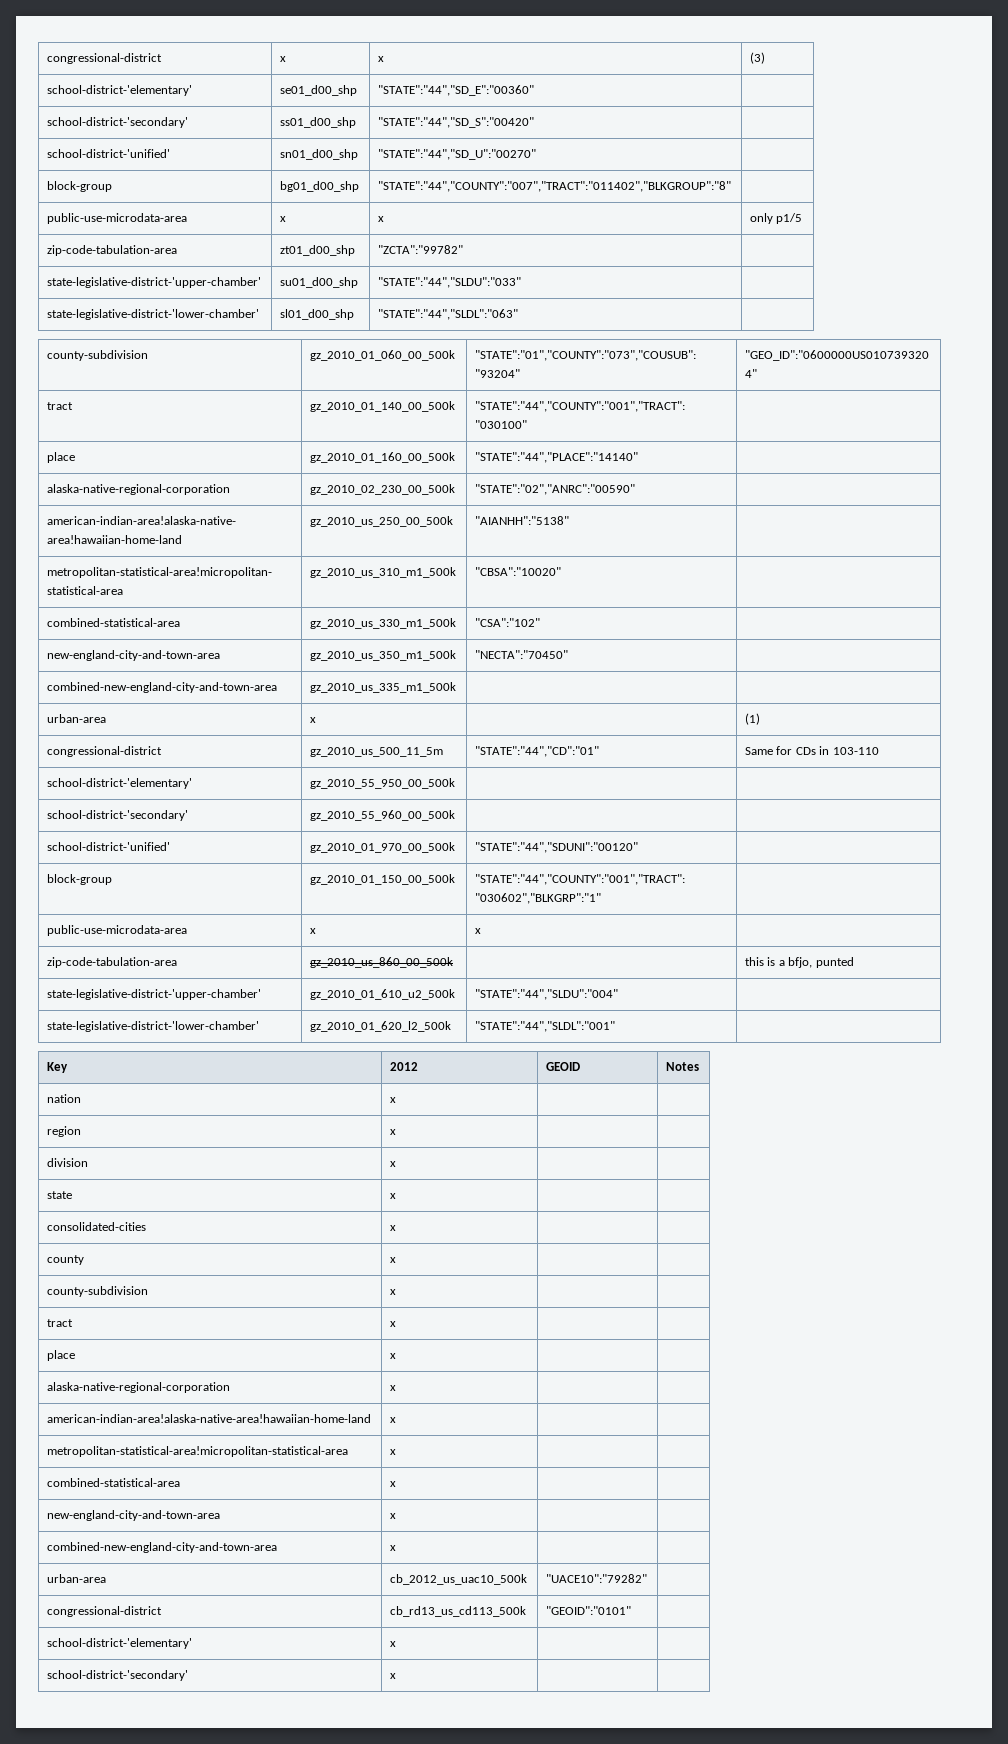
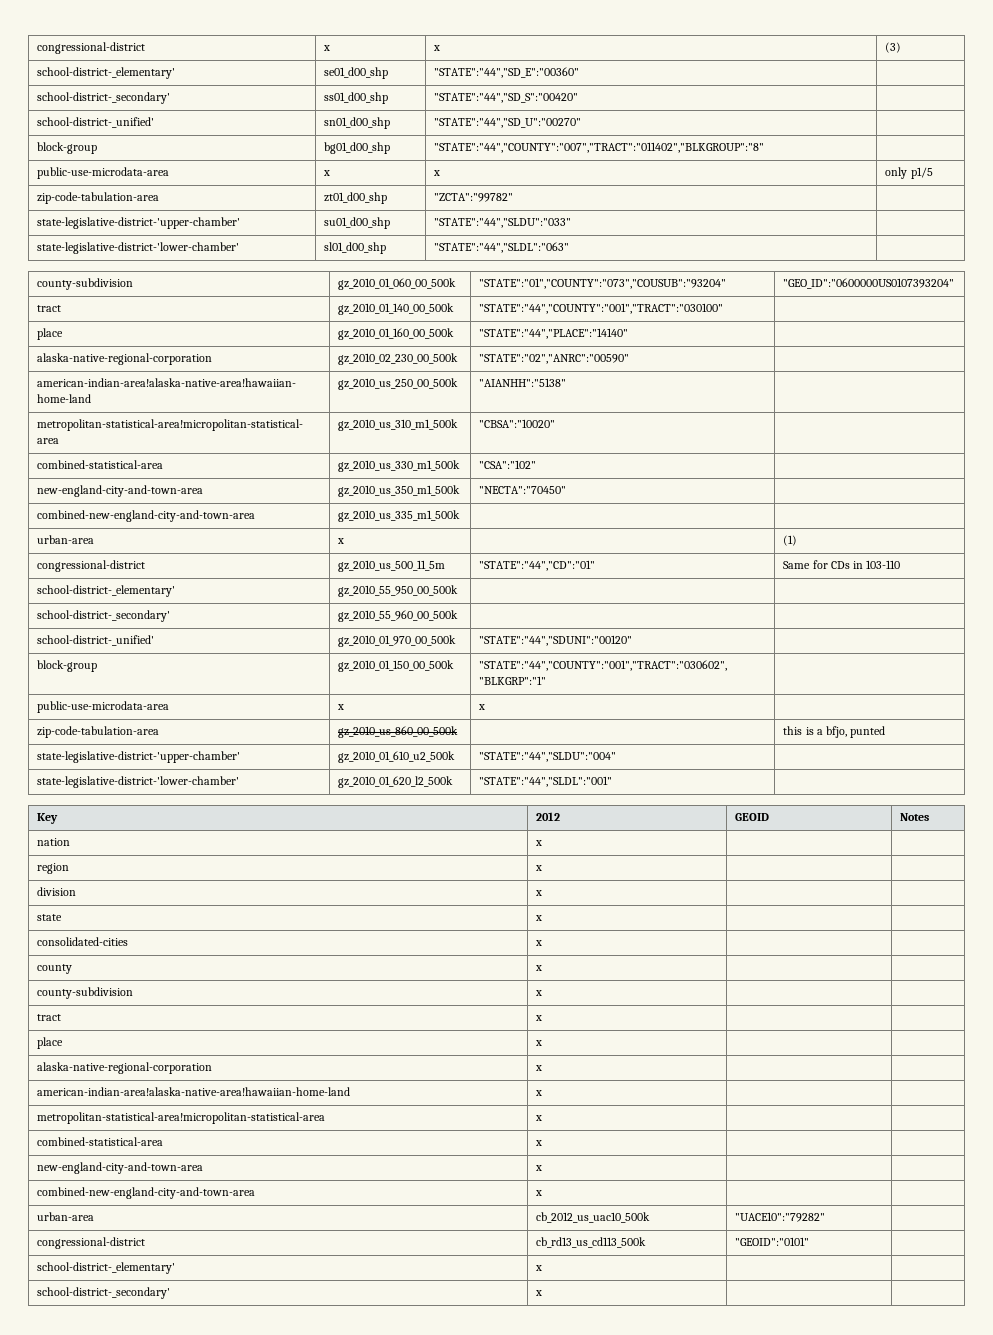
- school-district-'elementary' | se01_d00_shp | "STATE":"44","SD_E":"00360" |
+ school-district-_elementary' | se01_d00_shp | "STATE":"44","SD_E":"00360" |
- school-district-'secondary' | ss01_d00_shp | "STATE":"44","SD_S":"00420" |
+ school-district-_secondary' | ss01_d00_shp | "STATE":"44","SD_S":"00420" |
- school-district-'unified' | sn01_d00_shp | "STATE":"44","SD_U":"00270" |
+ school-district-_unified' | sn01_d00_shp | "STATE":"44","SD_U":"00270" |
- school-district-'elementary' | gz_2010_55_950_00_500k | |
+ school-district-_elementary' | gz_2010_55_950_00_500k | |
- school-district-'secondary' | gz_2010_55_960_00_500k | |
+ school-district-_secondary' | gz_2010_55_960_00_500k | |
- school-district-'unified' | gz_2010_01_970_00_500k | "STATE":"44","SDUNI":"00120" |
+ school-district-_unified' | gz_2010_01_970_00_500k | "STATE":"44","SDUNI":"00120" |
- school-district-'elementary' | x | |
- school-district-'secondary' | x | |
+ school-district-_elementary' | x | |
+ school-district-_secondary' | x | |

